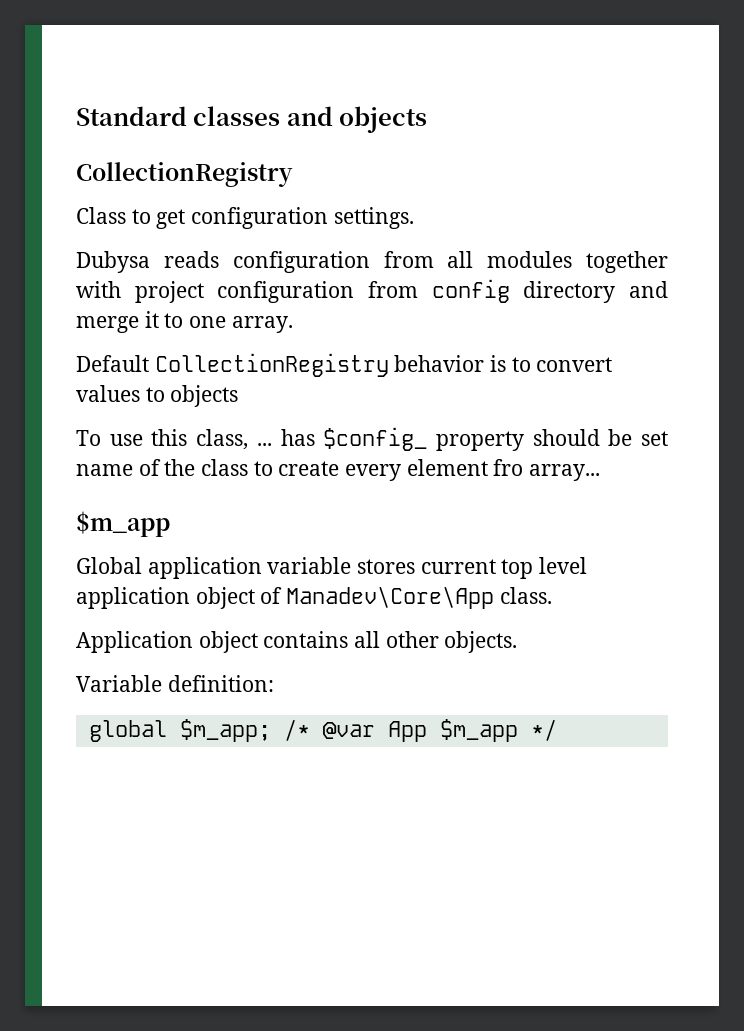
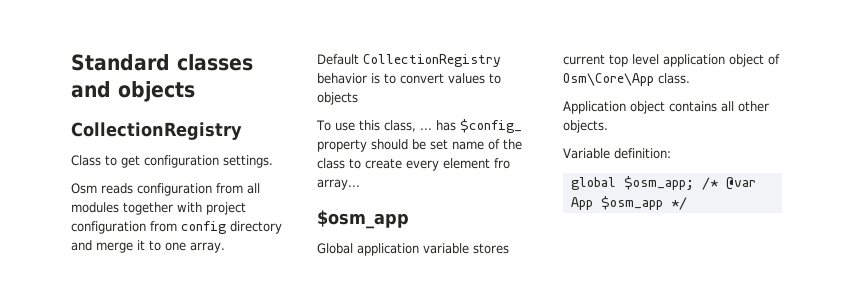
- Dubysa reads configuration from all modules together with project configuration from config directory and merge it to one array.
+ Osm reads configuration from all modules together with project configuration from config directory and merge it to one array.
  To use this class, ... has $config_ property should be set name of the class to create every element fro array...
- $m_app
+ $osm_app
- Global application variable stores current top level application object of Manadev\Core\App class.
+ Global application variable stores current top level application object of Osm\Core\App class.
- global $m_app; /* @var App $m_app */
+ global $osm_app; /* @var App $osm_app */

